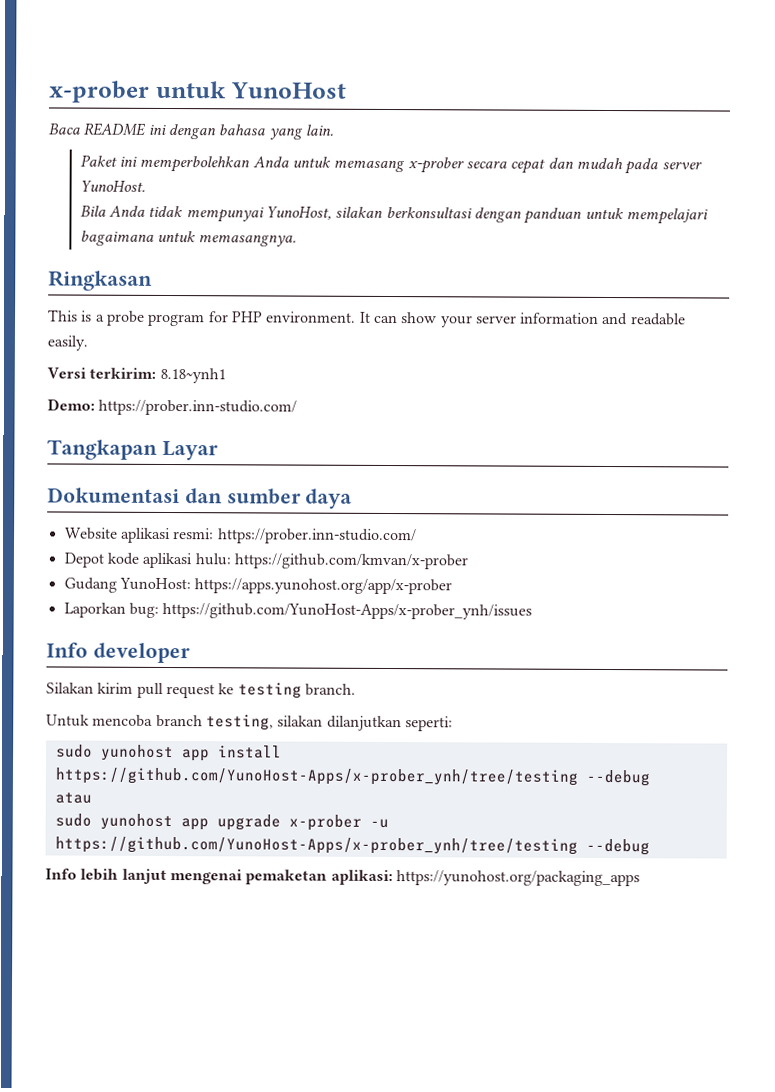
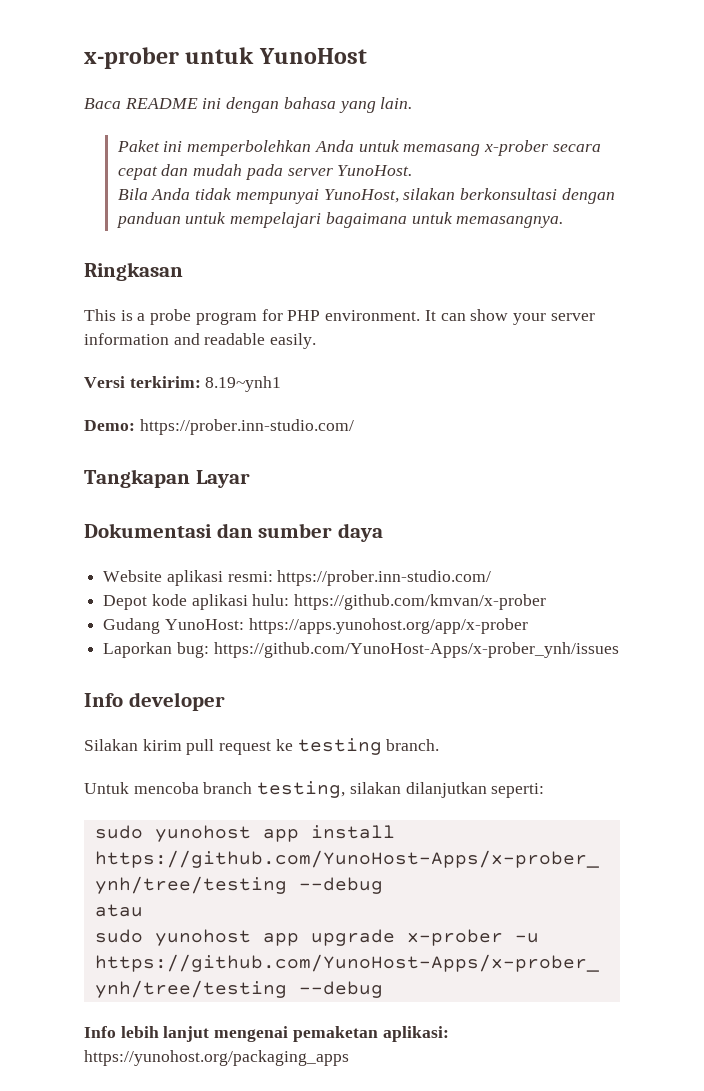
- Versi terkirim: 8.18~ynh1
+ Versi terkirim: 8.19~ynh1

